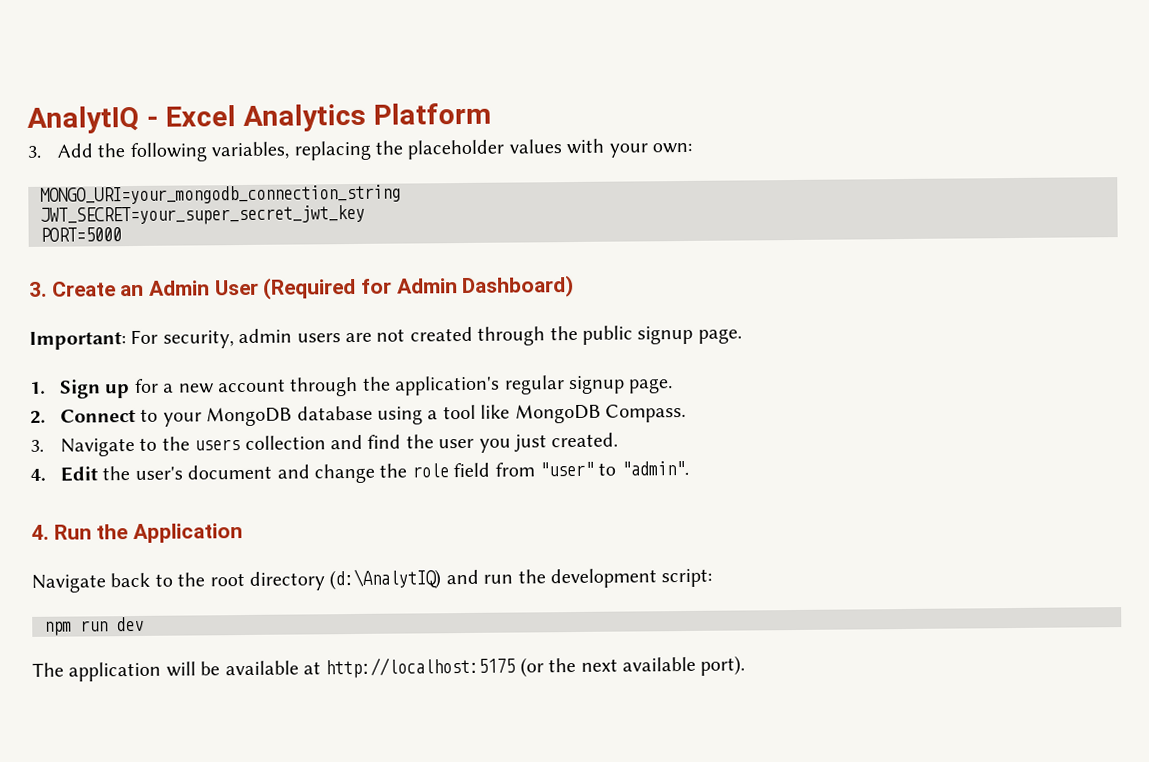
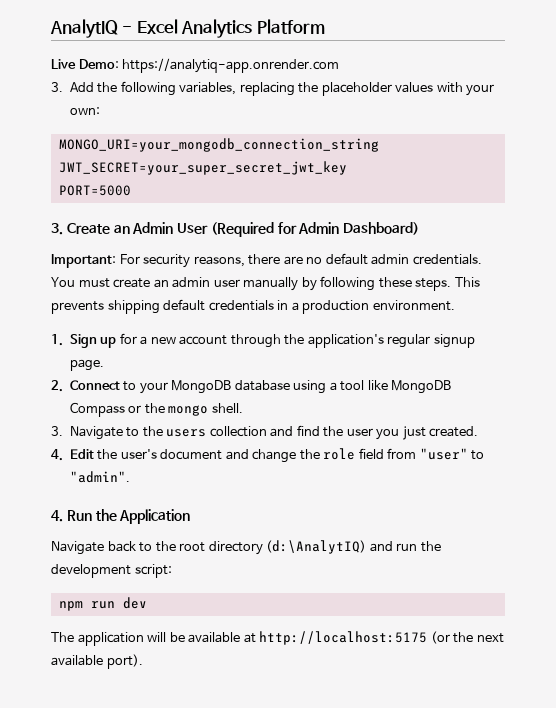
+ Live Demo: https://analytiq-app.onrender.com
- Important: For security, admin users are not created through the public signup page.
+ Important: For security reasons, there are no default admin credentials. You must create an admin user manually by following these steps. This prevents shipping default credentials in a production environment.
- 2. Connect to your MongoDB database using a tool like MongoDB Compass.
+ 2. Connect to your MongoDB database using a tool like MongoDB Compass or the mongo shell.

